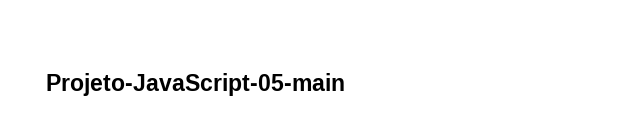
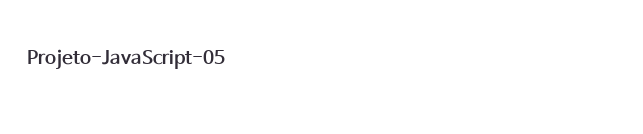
- Projeto-JavaScript-05-main
+ Projeto-JavaScript-05

